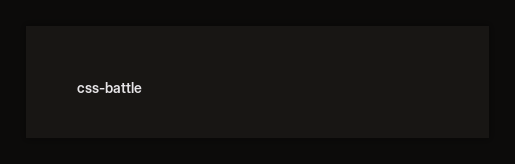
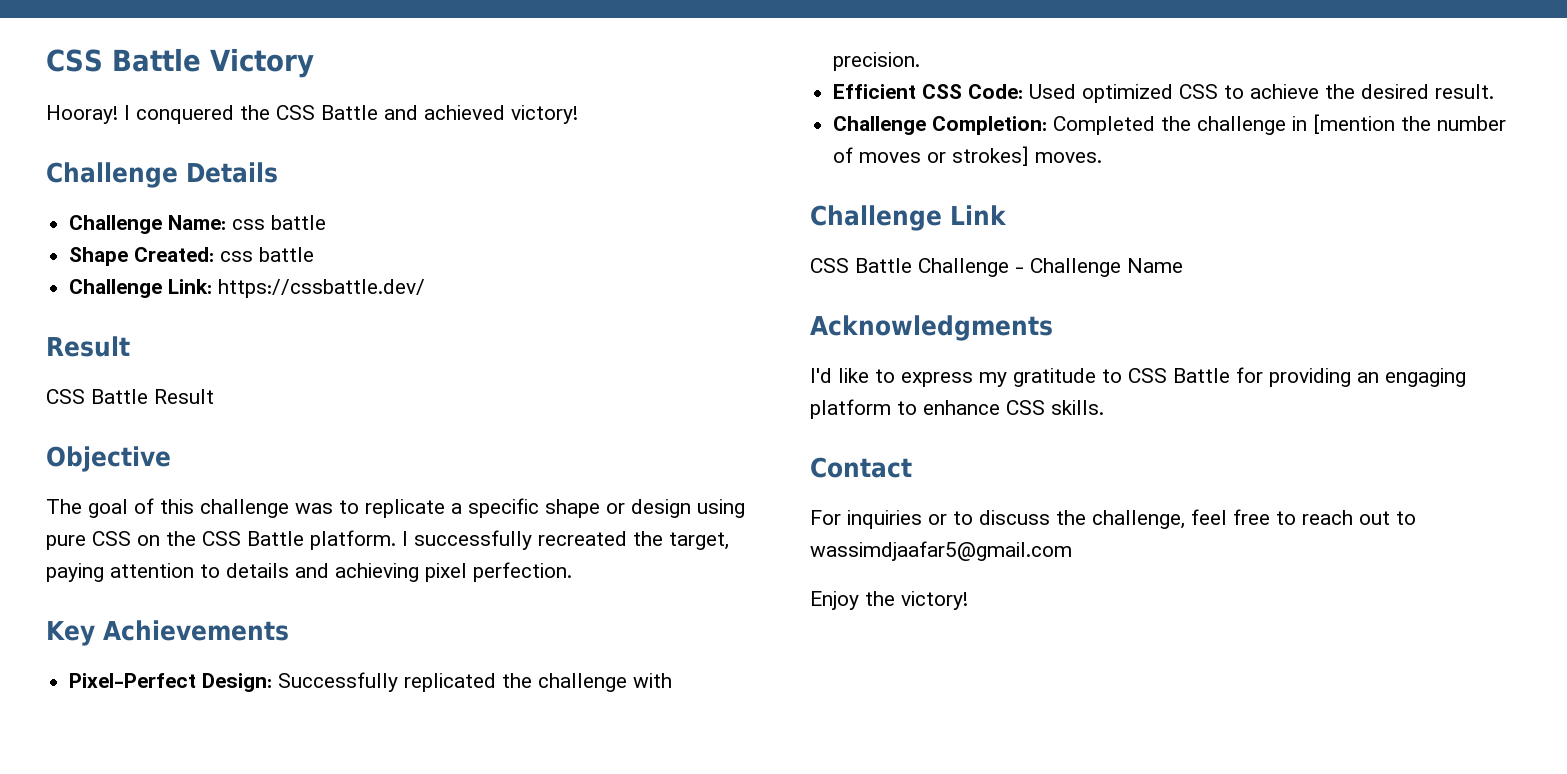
- css-battle
+ CSS Battle Victory
+ Hooray! I conquered the CSS Battle and achieved victory!
+ Challenge Details
+ Challenge Name: css battle
+ Shape Created: css battle
+ Challenge Link: https://cssbattle.dev/
+ Result
+ CSS Battle Result
+ Objective
+ The goal of this challenge was to replicate a specific shape or design using pure CSS on the CSS Battle platform. I successfully recreated the target, paying attention to details and achieving pixel perfection.
+ Key Achievements
+ Pixel-Perfect Design: Successfully replicated the challenge with precision.
+ Efficient CSS Code: Used optimized CSS to achieve the desired result.
+ Challenge Completion: Completed the challenge in [mention the number of moves or strokes] moves.
+ Challenge Link
+ CSS Battle Challenge - Challenge Name
+ Acknowledgments
+ I'd like to express my gratitude to CSS Battle for providing an engaging platform to enhance CSS skills.
+ Contact
+ For inquiries or to discuss the challenge, feel free to reach out to wassimdjaafar5@gmail.com
+ Enjoy the victory!

